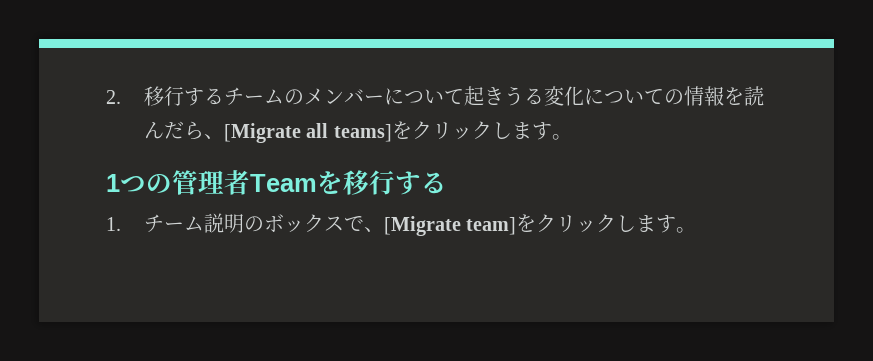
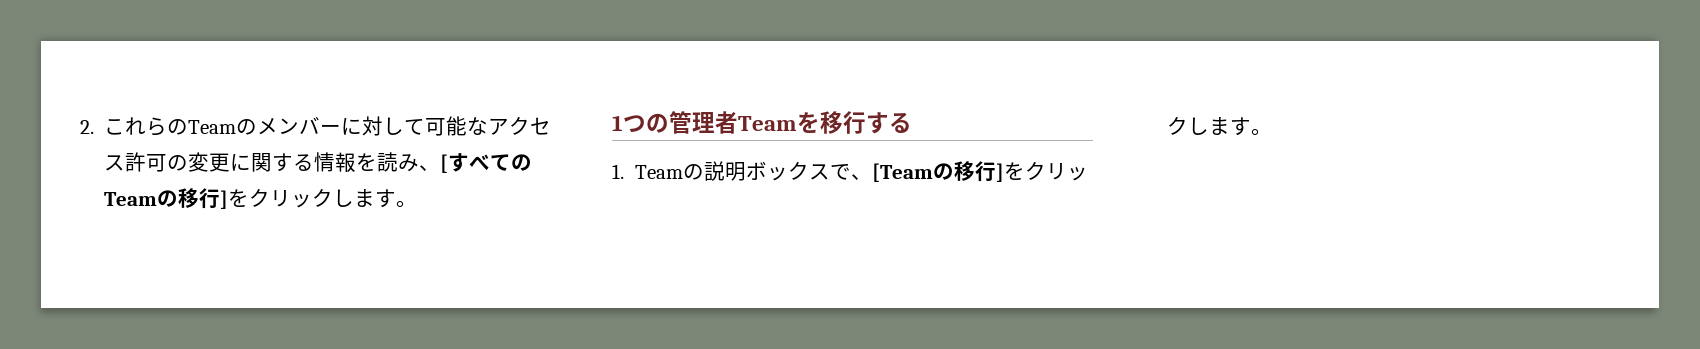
- 2.移行するチームのメンバーについて起きうる変化についての情報を読んだら、[Migrate all teams]をクリックします。
+ 2.これらのTeamのメンバーに対して可能なアクセス許可の変更に関する情報を読み、[すべてのTeamの移行]をクリックします。
- 1.チーム説明のボックスで、[Migrate team]をクリックします。
+ 1. Teamの説明ボックスで、[Teamの移行]をクリックします。

